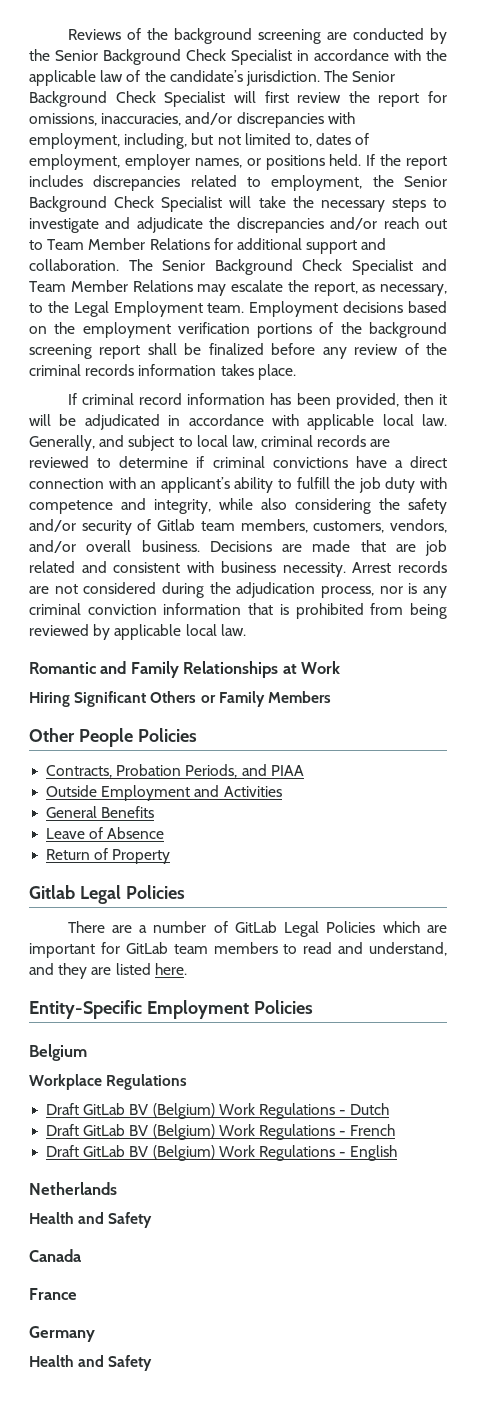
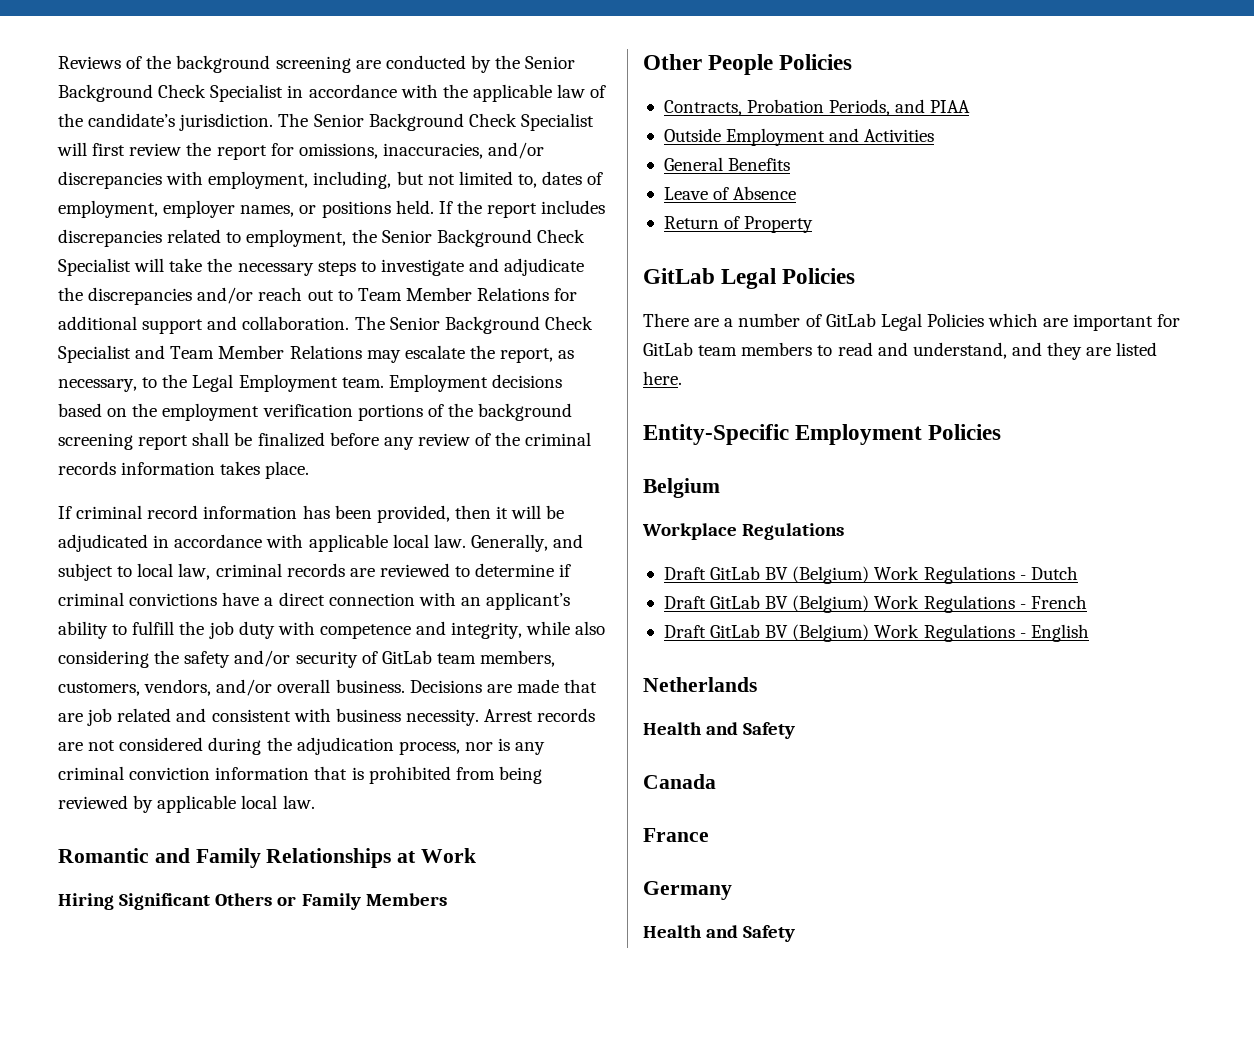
- Generally, and subject to local law, criminal records are reviewed to determine if criminal convictions have a direct connection with an applicant’s ability to fulfill the job duty with competence and integrity, while also considering the safety and/or security of Gitlab team members, customers, vendors, and/or overall business.
+ Generally, and subject to local law, criminal records are reviewed to determine if criminal convictions have a direct connection with an applicant’s ability to fulfill the job duty with competence and integrity, while also considering the safety and/or security of GitLab team members, customers, vendors, and/or overall business.
  Return of Property
- Gitlab Legal Policies
+ GitLab Legal Policies

